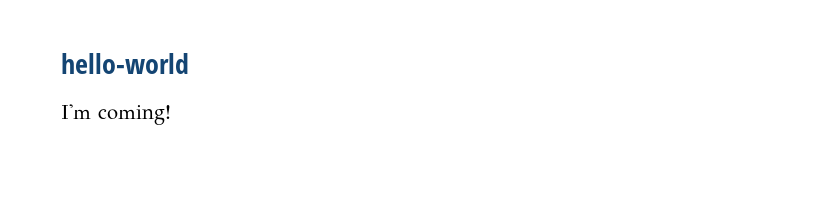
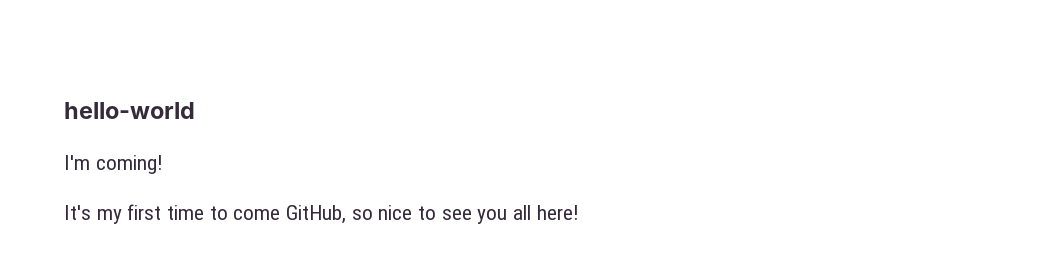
+ It's my first time to come GitHub, so nice to see you all here!

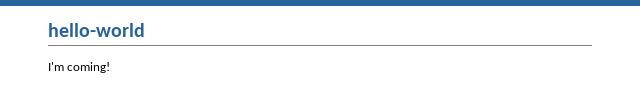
- It's my first time to come GitHub, so nice to see you all here!

